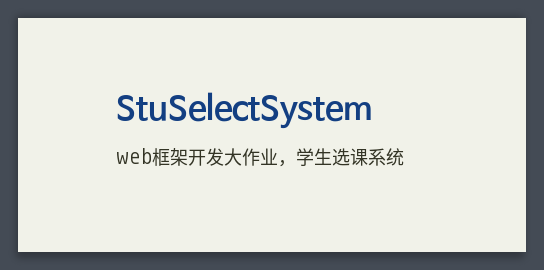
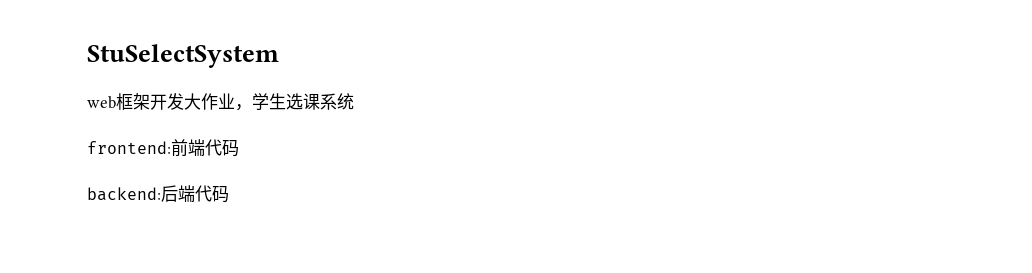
+ frontend:前端代码
+ backend:后端代码

